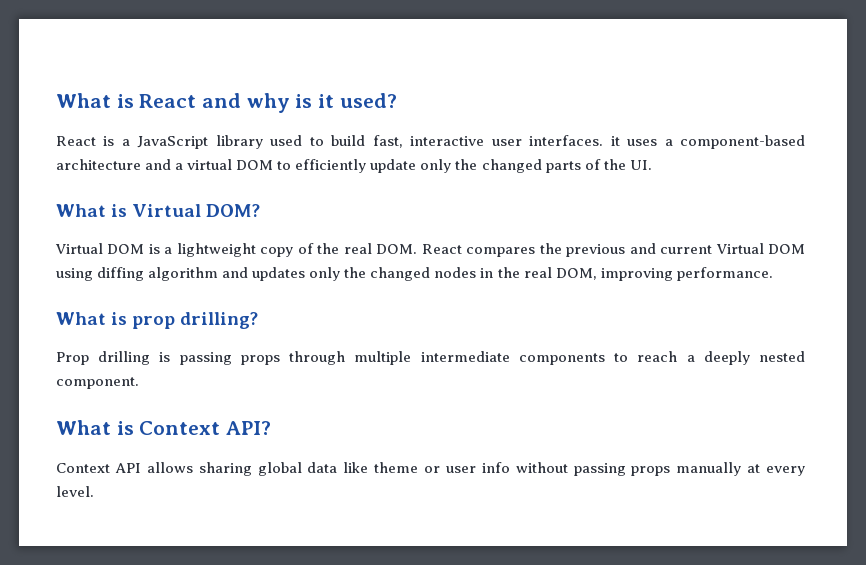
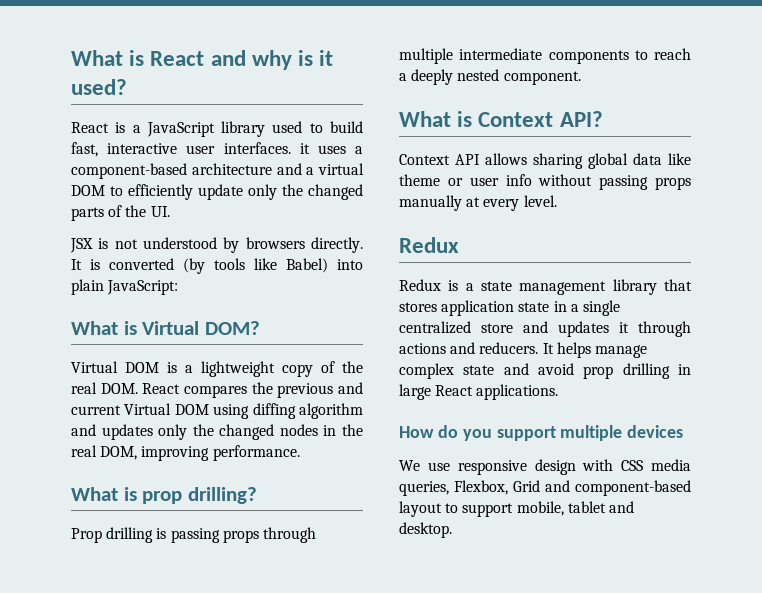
+ JSX is not understood by browsers directly. It is converted (by tools like Babel) into plain JavaScript:
  Context API allows sharing global data like theme or user info without passing props manually at every level.
+ Redux
+ Redux is a state management library that stores application state in a single centralized store and updates it through actions and reducers. It helps manage complex state and avoid prop drilling in large React applications.
+ How do you support multiple devices
+ We use responsive design with CSS media queries, Flexbox, Grid and component-based layout to support mobile, tablet and desktop.

